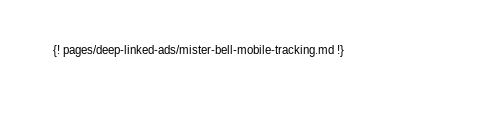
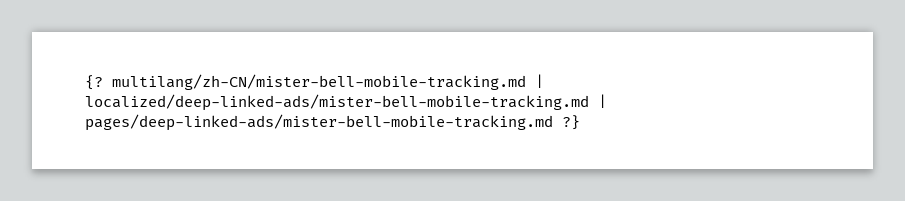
- {! pages/deep-linked-ads/mister-bell-mobile-tracking.md !}
+ {? multilang/zh-CN/mister-bell-mobile-tracking.md | localized/deep-linked-ads/mister-bell-mobile-tracking.md | pages/deep-linked-ads/mister-bell-mobile-tracking.md ?}

